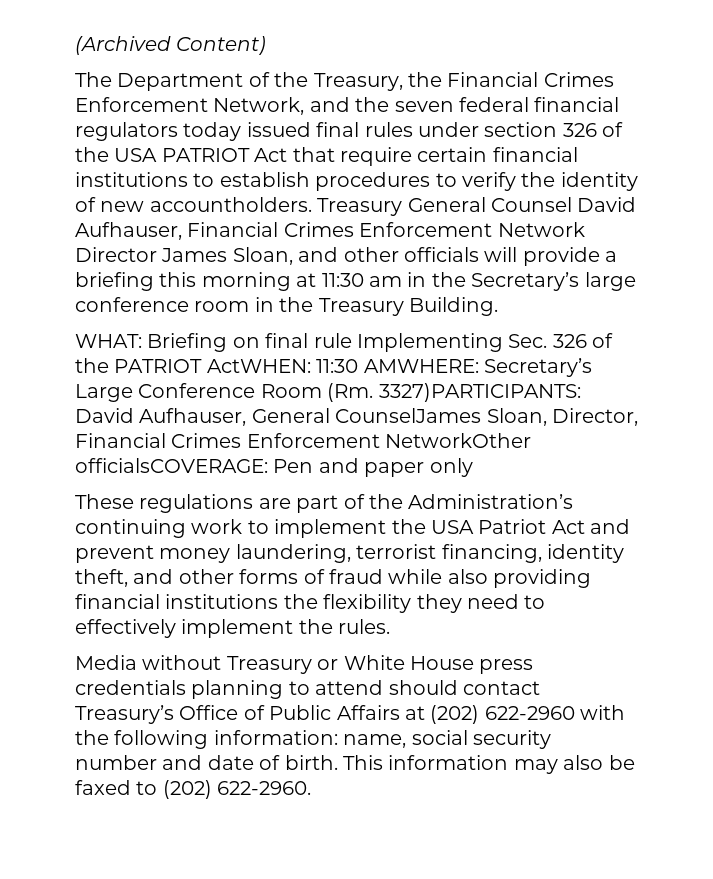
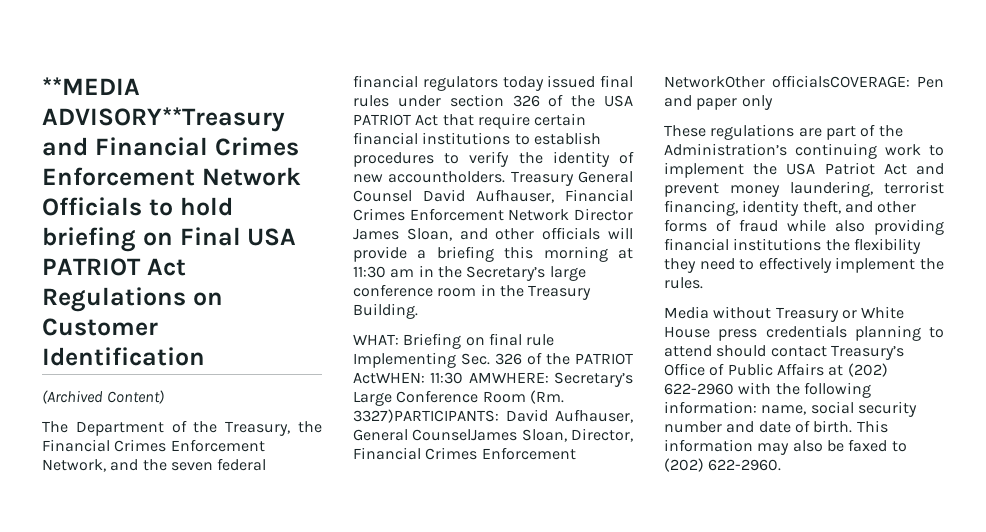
+ **MEDIA ADVISORY**Treasury and Financial Crimes Enforcement Network Officials to hold briefing on Final USA PATRIOT Act Regulations on Customer Identification

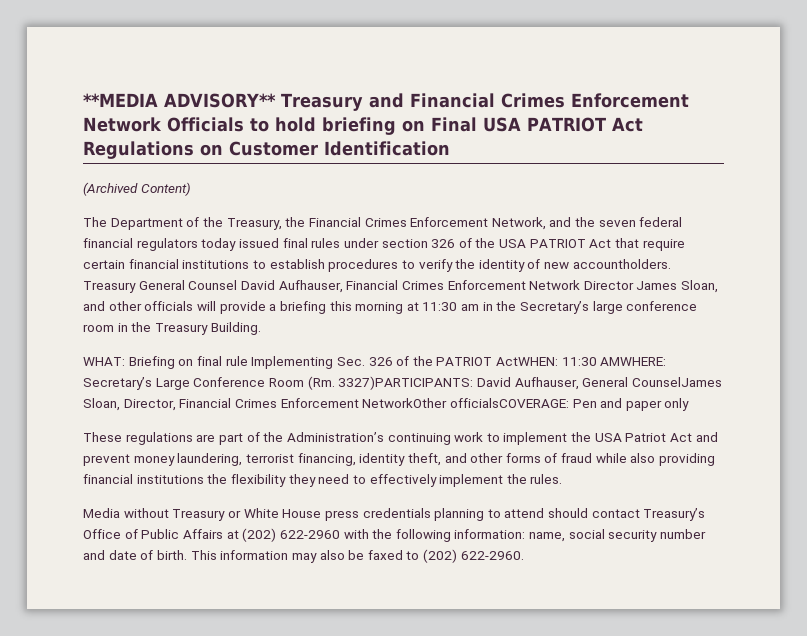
- **MEDIA ADVISORY**Treasury and Financial Crimes Enforcement Network Officials to hold briefing on Final USA PATRIOT Act Regulations on Customer Identification
+ **MEDIA ADVISORY** Treasury and Financial Crimes Enforcement Network Officials to hold briefing on Final USA PATRIOT Act Regulations on Customer Identification

